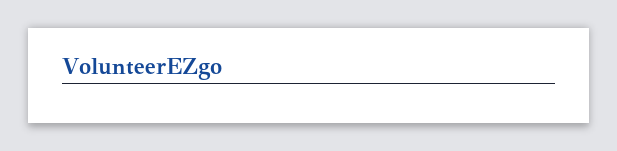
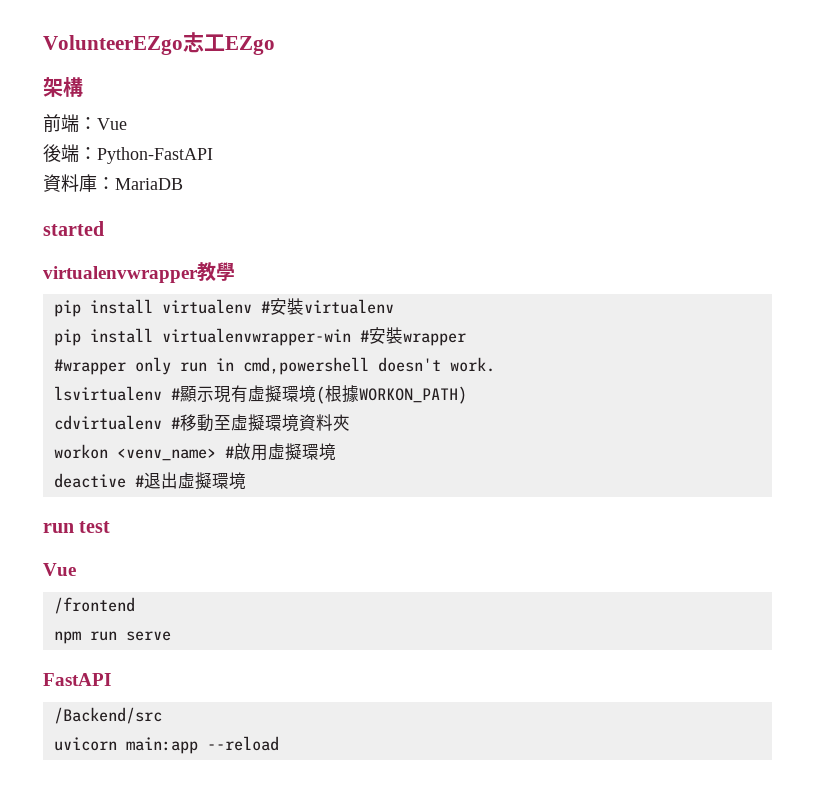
- VolunteerEZgo
+ VolunteerEZgo志工EZgo
+ 架構
+ 前端：Vue
+ 後端：Python-FastAPI
+ 資料庫：MariaDB
+ started
+ virtualenvwrapper教學
+ pip install virtualenv #安裝virtualenv
+ pip install virtualenvwrapper-win #安裝wrapper
+ #wrapper only run in cmd,powershell doesn't work.
+ lsvirtualenv #顯示現有虛擬環境(根據WORKON_PATH)
+ cdvirtualenv #移動至虛擬環境資料夾
+ workon <venv_name> #啟用虛擬環境
+ deactive #退出虛擬環境
+ run test
+ Vue
+ /frontend
+ npm run serve
+ FastAPI
+ /Backend/src
+ uvicorn main:app --reload

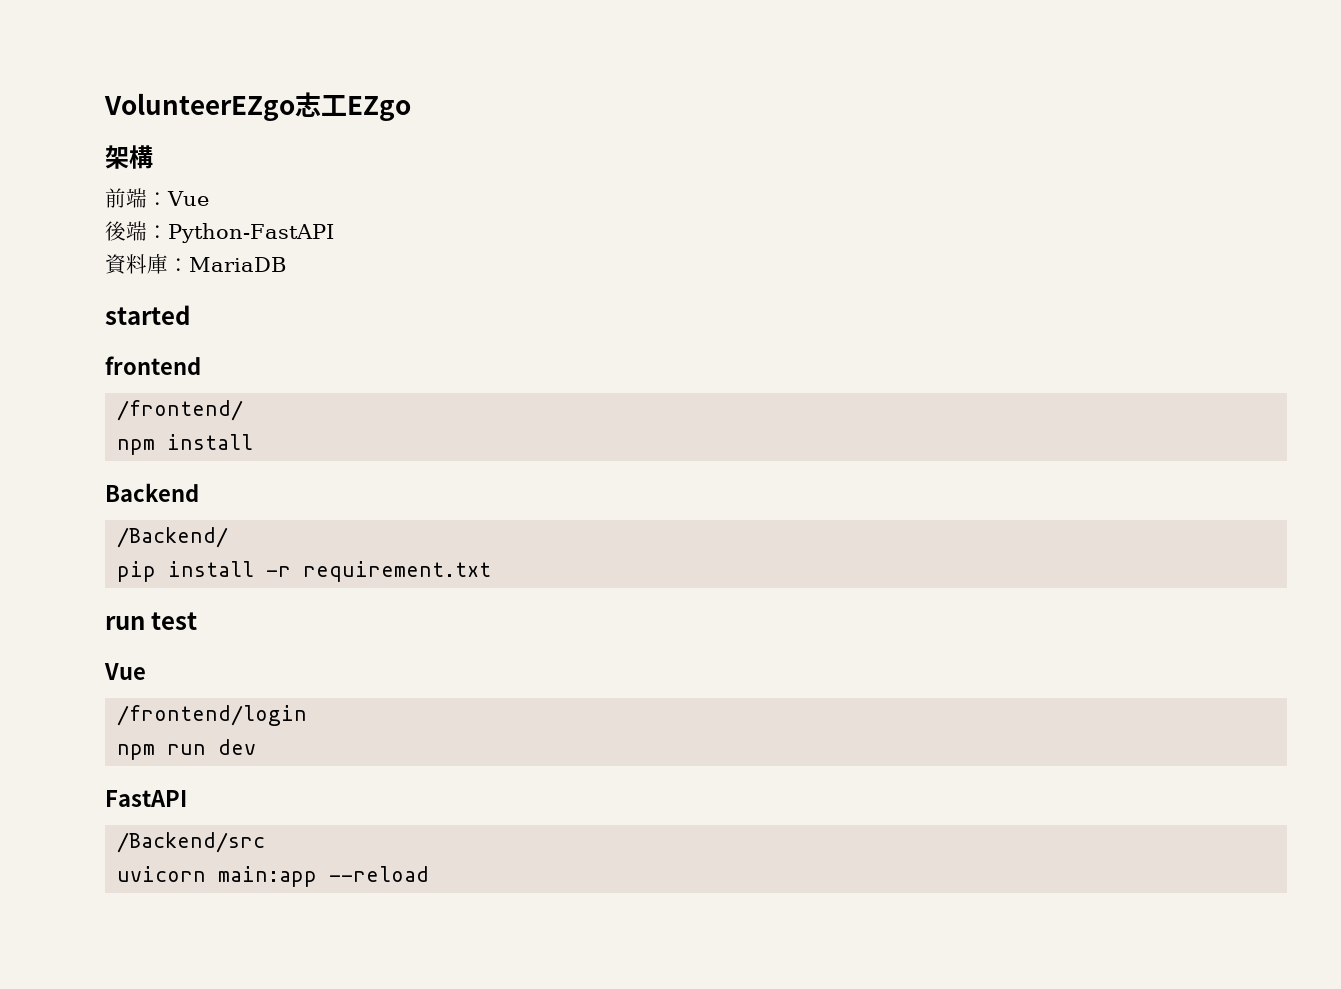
- virtualenvwrapper教學
- pip install virtualenv #安裝virtualenv
- pip install virtualenvwrapper-win #安裝wrapper
- #wrapper only run in cmd,powershell doesn't work.
- lsvirtualenv #顯示現有虛擬環境(根據WORKON_PATH)
- cdvirtualenv #移動至虛擬環境資料夾
- workon <venv_name> #啟用虛擬環境
- deactive #退出虛擬環境
+ frontend
+ /frontend/
+ npm install
+ Backend
+ /Backend/
+ pip install -r requirement.txt
- /frontend
+ /frontend/login
- npm run serve
+ npm run dev

